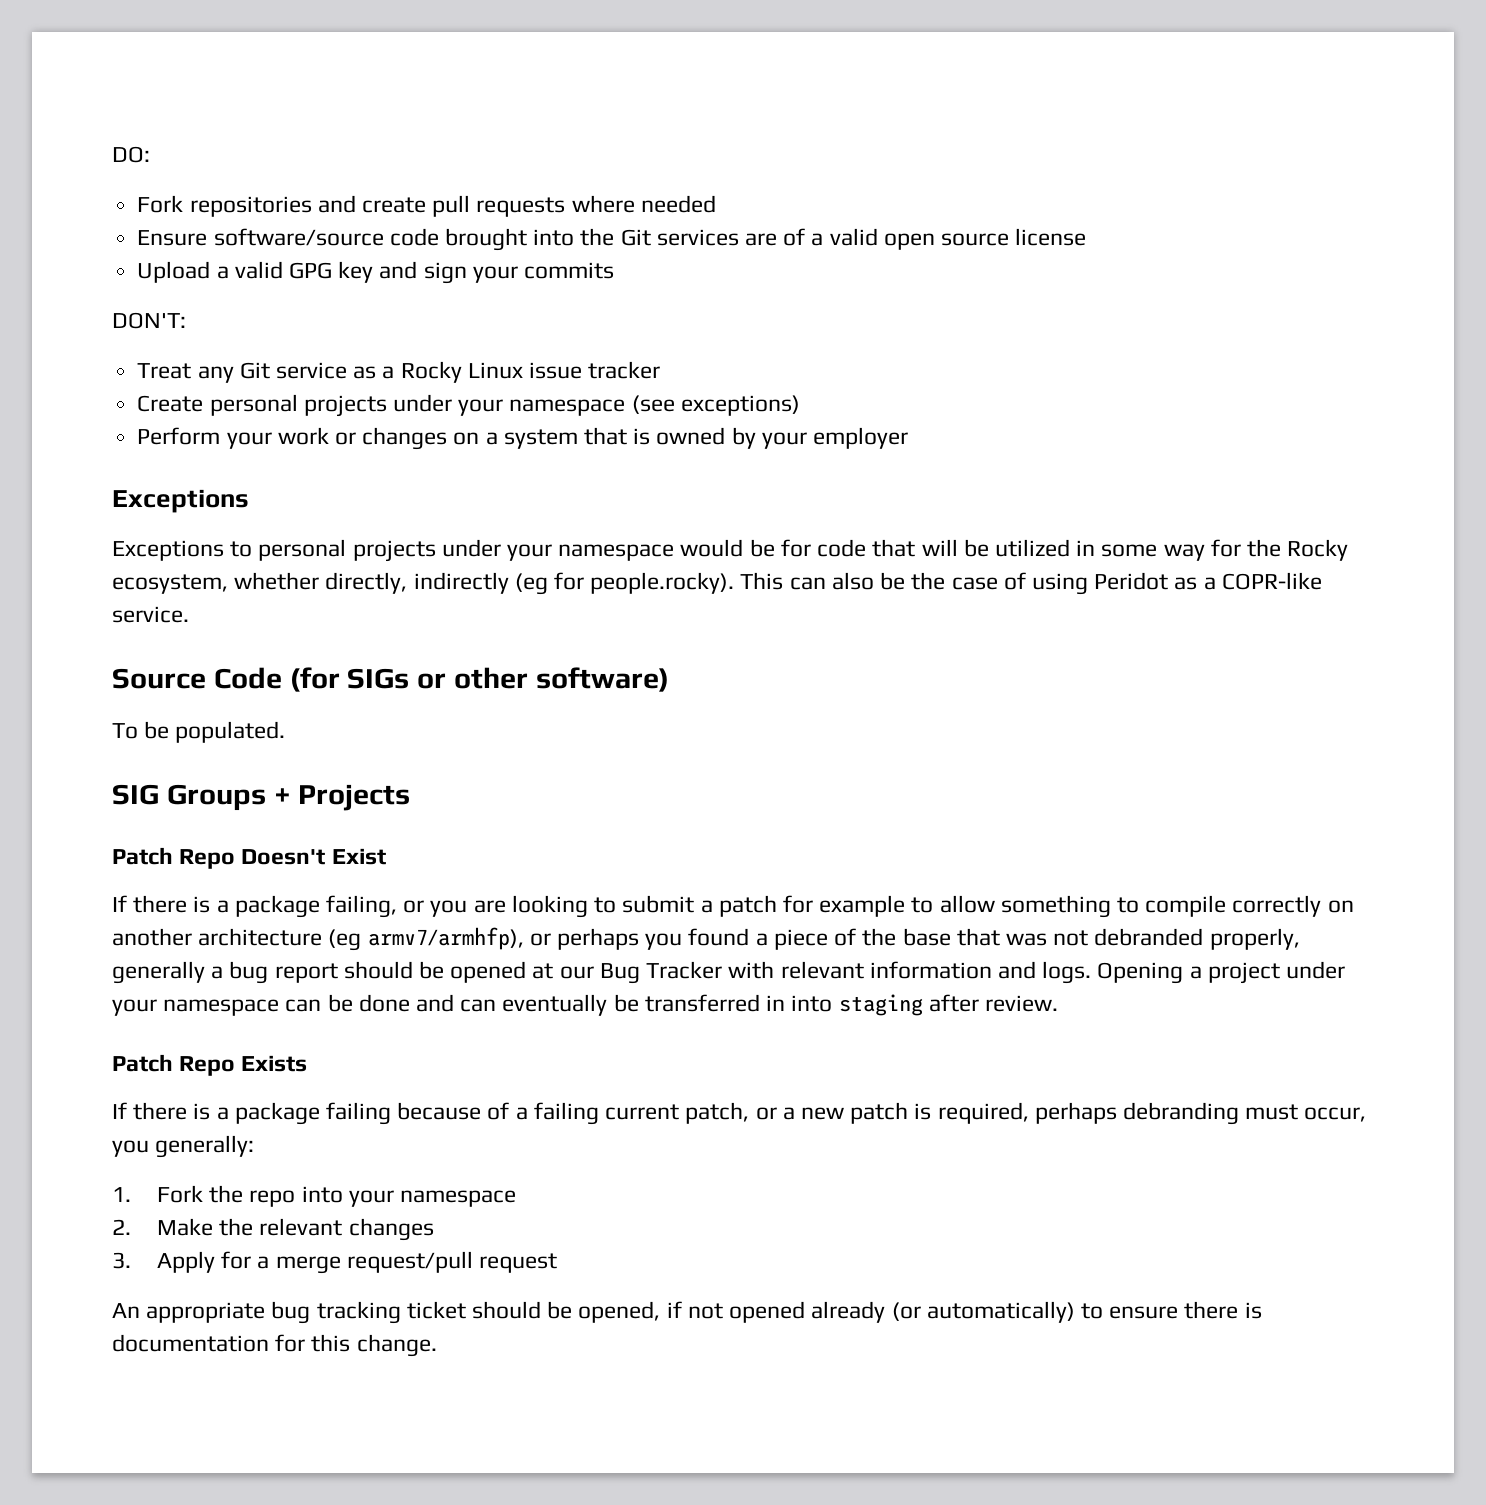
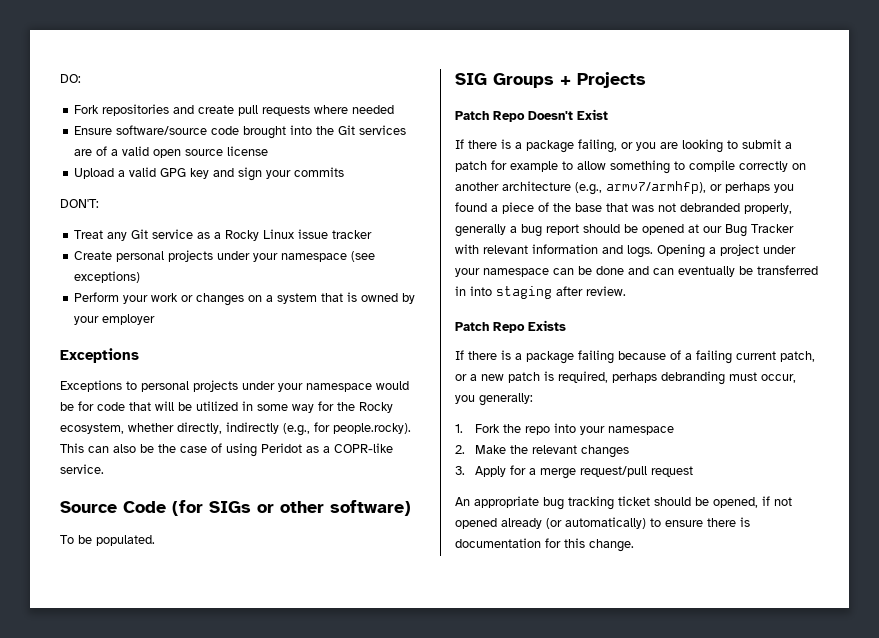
- Exceptions to personal projects under your namespace would be for code that will be utilized in some way for the Rocky ecosystem, whether directly, indirectly (eg for people.rocky). This can also be the case of using Peridot as a COPR-like service.
+ Exceptions to personal projects under your namespace would be for code that will be utilized in some way for the Rocky ecosystem, whether directly, indirectly (e.g., for people.rocky). This can also be the case of using Peridot as a COPR-like service.
- If there is a package failing, or you are looking to submit a patch for example to allow something to compile correctly on another architecture (eg armv7/armhfp), or perhaps you found a piece of the base that was not debranded properly, generally a bug report should be opened at our Bug Tracker with relevant information and logs.
+ If there is a package failing, or you are looking to submit a patch for example to allow something to compile correctly on another architecture (e.g., armv7/armhfp), or perhaps you found a piece of the base that was not debranded properly, generally a bug report should be opened at our Bug Tracker with relevant information and logs.

